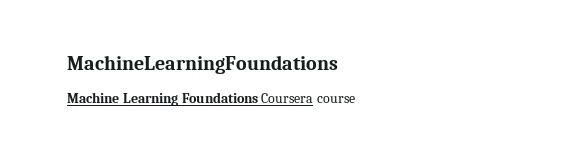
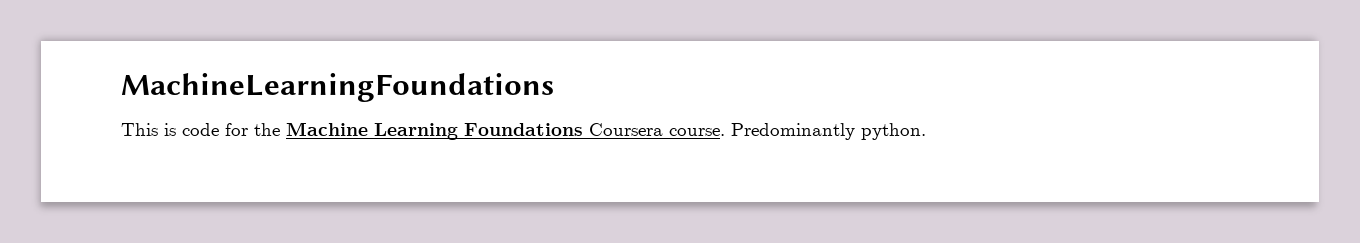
- Machine Learning Foundations Coursera course
+ This is code for the Machine Learning Foundations Coursera course. Predominantly python.

